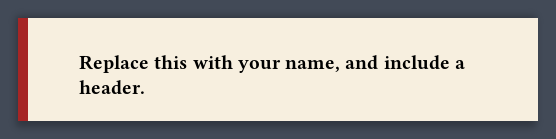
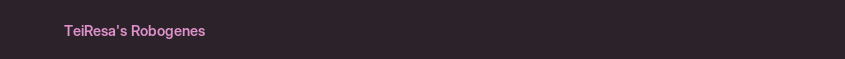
- Replace this with your name, and include a header.
+ TeiResa's Robogenes

